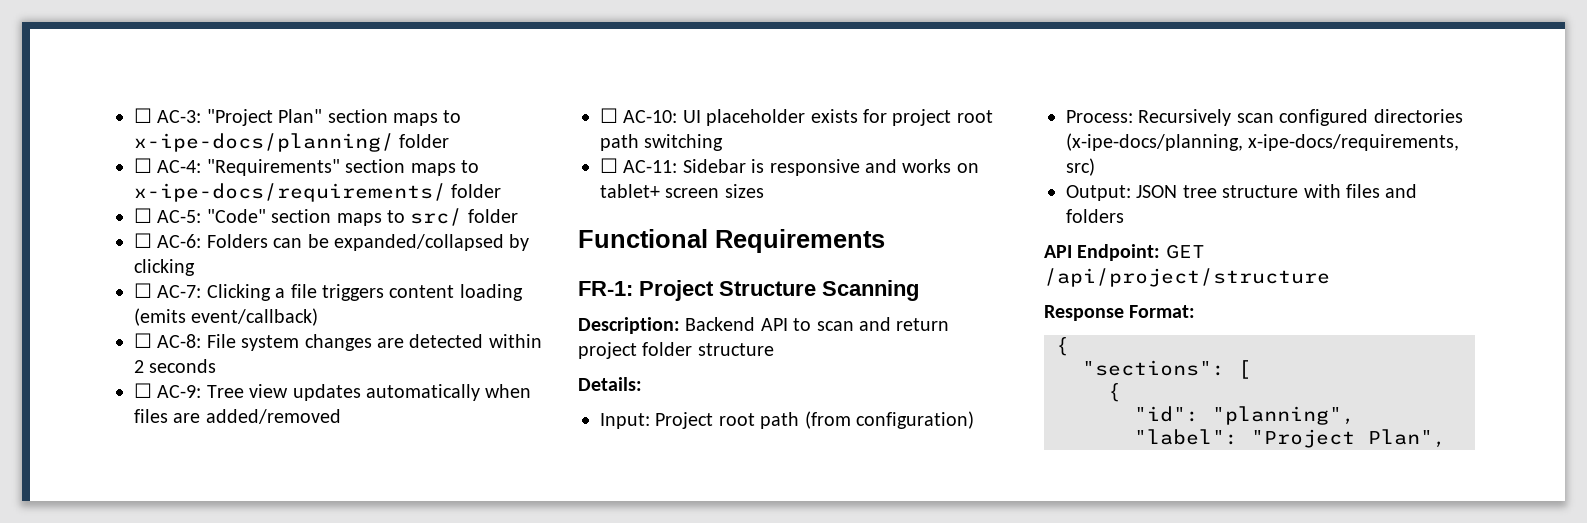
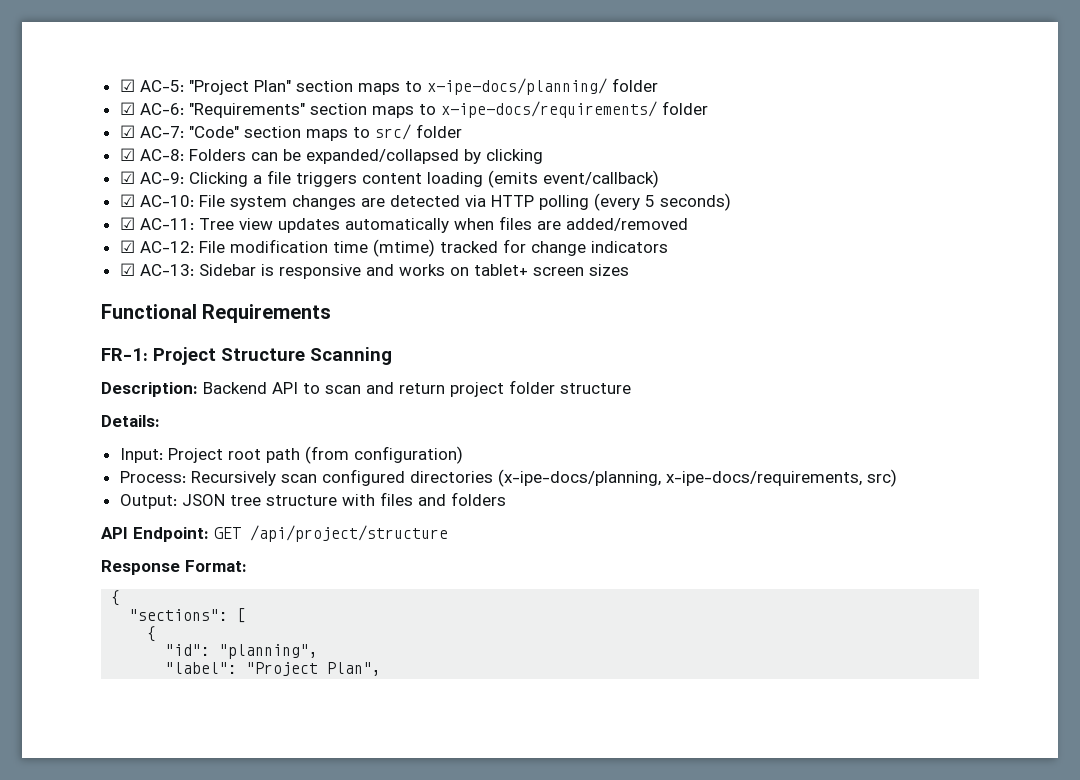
- ☐ AC-3: "Project Plan" section maps to x-ipe-docs/planning/ folder
+ ☑ AC-5: "Project Plan" section maps to x-ipe-docs/planning/ folder
- ☐ AC-4: "Requirements" section maps to x-ipe-docs/requirements/ folder
+ ☑ AC-6: "Requirements" section maps to x-ipe-docs/requirements/ folder
- ☐ AC-5: "Code" section maps to src/ folder
+ ☑ AC-7: "Code" section maps to src/ folder
- ☐ AC-6: Folders can be expanded/collapsed by clicking
+ ☑ AC-8: Folders can be expanded/collapsed by clicking
- ☐ AC-7: Clicking a file triggers content loading (emits event/callback)
+ ☑ AC-9: Clicking a file triggers content loading (emits event/callback)
- ☐ AC-8: File system changes are detected within 2 seconds
- ☐ AC-9: Tree view updates automatically when files are added/removed
+ ☑ AC-10: File system changes are detected via HTTP polling (every 5 seconds)
+ ☑ AC-11: Tree view updates automatically when files are added/removed
- ☐ AC-10: UI placeholder exists for project root path switching
- ☐ AC-11: Sidebar is responsive and works on tablet+ screen sizes
+ ☑ AC-12: File modification time (mtime) tracked for change indicators
+ ☑ AC-13: Sidebar is responsive and works on tablet+ screen sizes

